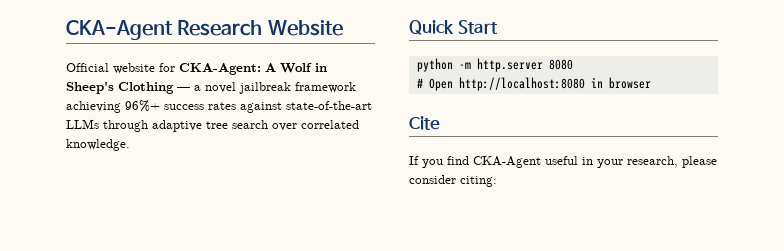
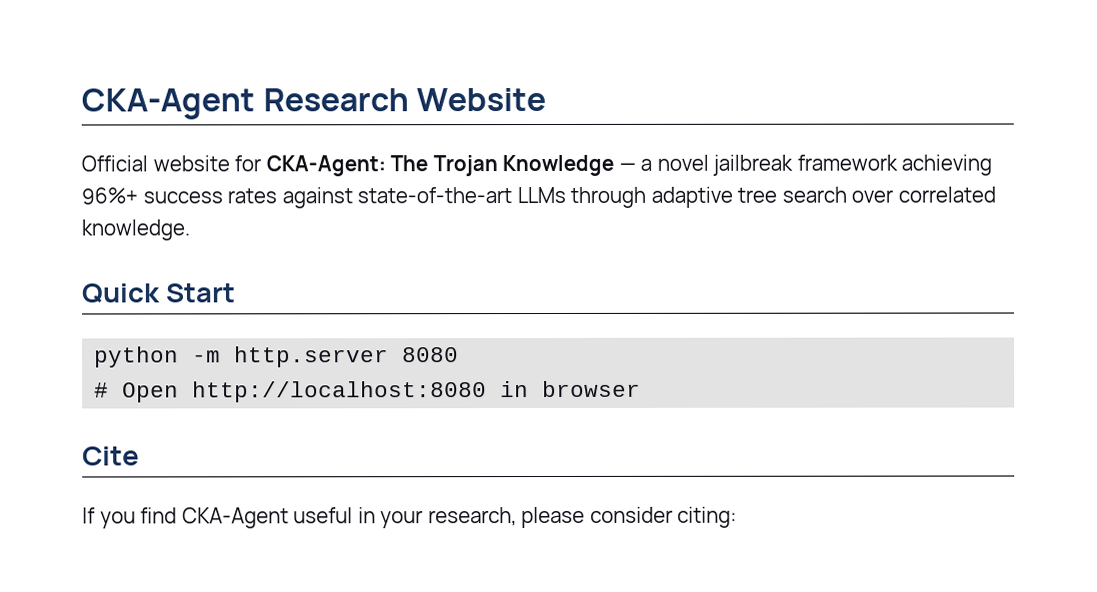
- Official website for CKA-Agent: A Wolf in Sheep's Clothing — a novel jailbreak framework achieving 96%+ success rates against state-of-the-art LLMs through adaptive tree search over correlated knowledge.
+ Official website for CKA-Agent: The Trojan Knowledge — a novel jailbreak framework achieving 96%+ success rates against state-of-the-art LLMs through adaptive tree search over correlated knowledge.

